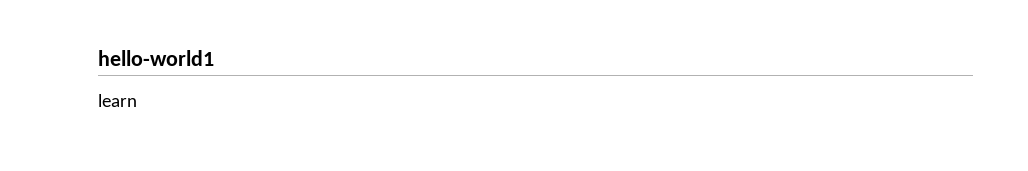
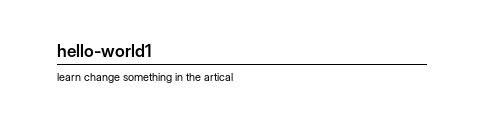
- learn
+ learn change something in the artical

